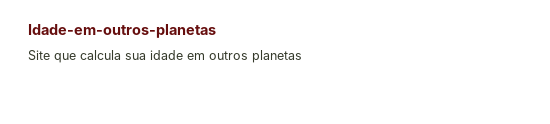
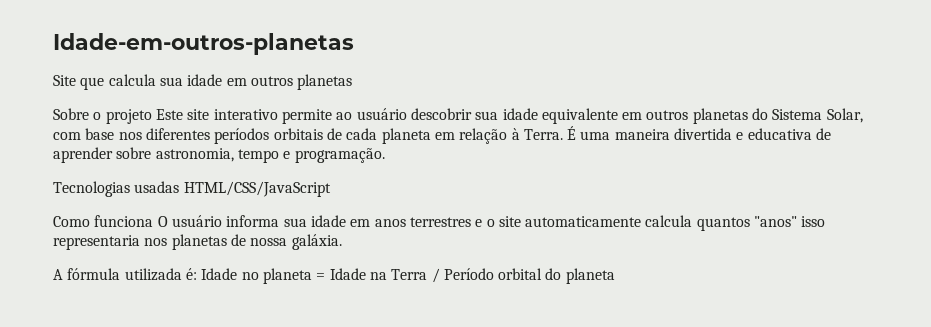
+ Sobre o projeto Este site interativo permite ao usuário descobrir sua idade equivalente em outros planetas do Sistema Solar, com base nos diferentes períodos orbitais de cada planeta em relação à Terra. É uma maneira divertida e educativa de aprender sobre astronomia, tempo e programação.
+ Tecnologias usadas HTML/CSS/JavaScript
+ Como funciona O usuário informa sua idade em anos terrestres e o site automaticamente calcula quantos "anos" isso representaria nos planetas de nossa galáxia.
+ A fórmula utilizada é: Idade no planeta = Idade na Terra / Período orbital do planeta

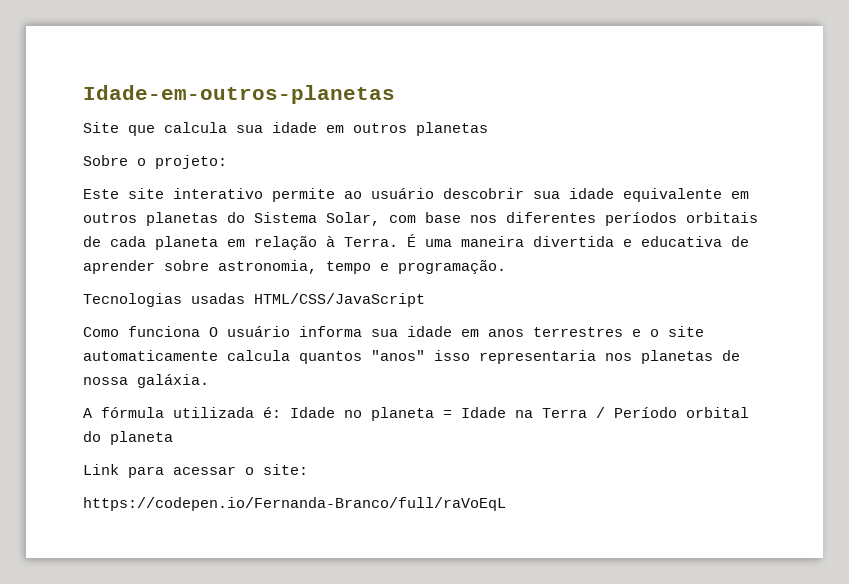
- Sobre o projeto Este site interativo permite ao usuário descobrir sua idade equivalente em outros planetas do Sistema Solar, com base nos diferentes períodos orbitais de cada planeta em relação à Terra.
+ Sobre o projeto:
+ Este site interativo permite ao usuário descobrir sua idade equivalente em outros planetas do Sistema Solar, com base nos diferentes períodos orbitais de cada planeta em relação à Terra.
+ Link para acessar o site:
+ https://codepen.io/Fernanda-Branco/full/raVoEqL

